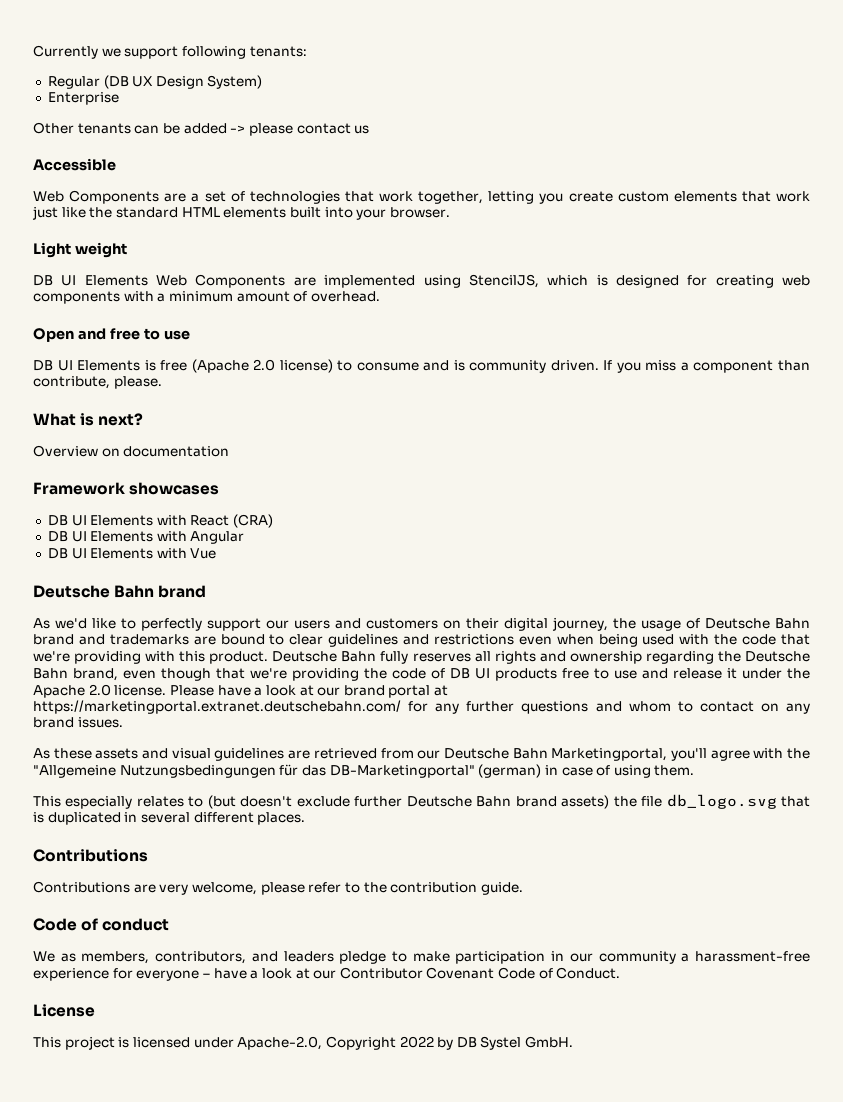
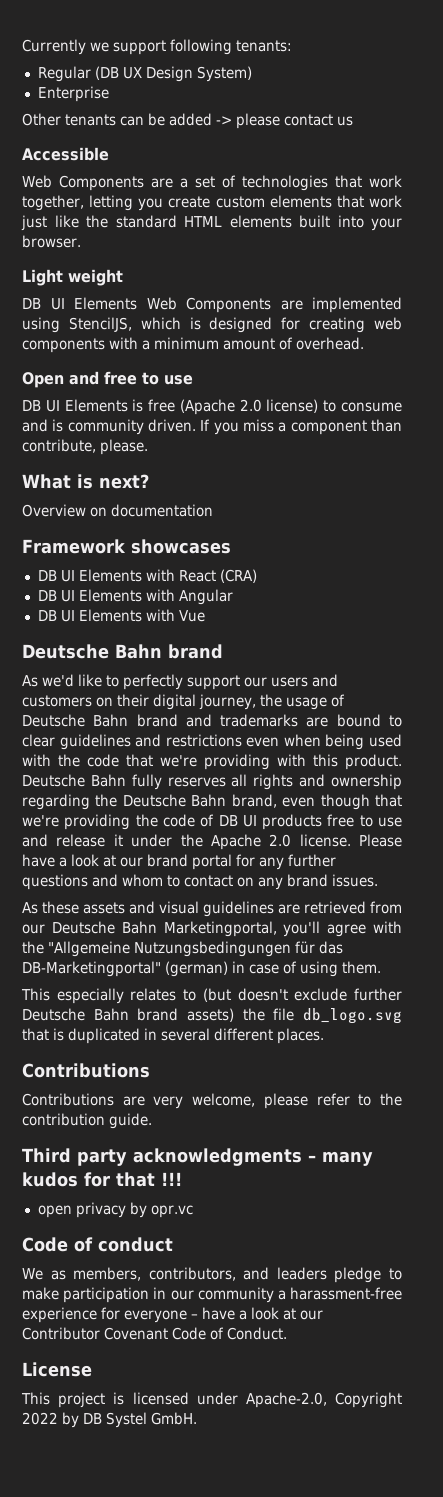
- Please have a look at our brand portal at https://marketingportal.extranet.deutschebahn.com/ for any further questions and whom to contact on any brand issues.
+ Please have a look at our brand portal for any further questions and whom to contact on any brand issues.
+ Third party acknowledgments – many kudos for that !!!
+ open privacy by opr.vc

